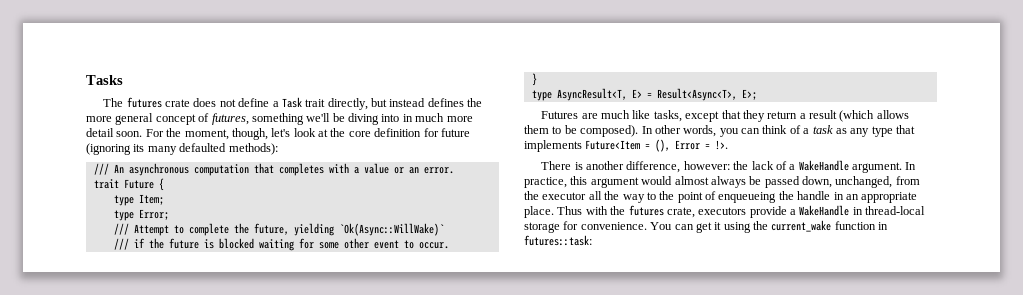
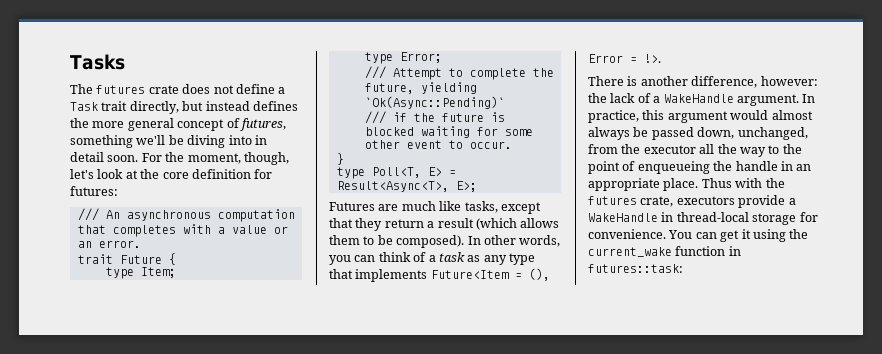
- The futures crate does not define a Task trait directly, but instead defines the more general concept of futures, something we'll be diving into in much more detail soon.
+ The futures crate does not define a Task trait directly, but instead defines the more general concept of futures, something we'll be diving into in detail soon.
- For the moment, though, let's look at the core definition for future (ignoring its many defaulted methods):
+ For the moment, though, let's look at the core definition for futures:
- /// Attempt to complete the future, yielding `Ok(Async::WillWake)`
+ /// Attempt to complete the future, yielding `Ok(Async::Pending)`
- type AsyncResult<T, E> = Result<Async<T>, E>;
+ type Poll<T, E> = Result<Async<T>, E>;

